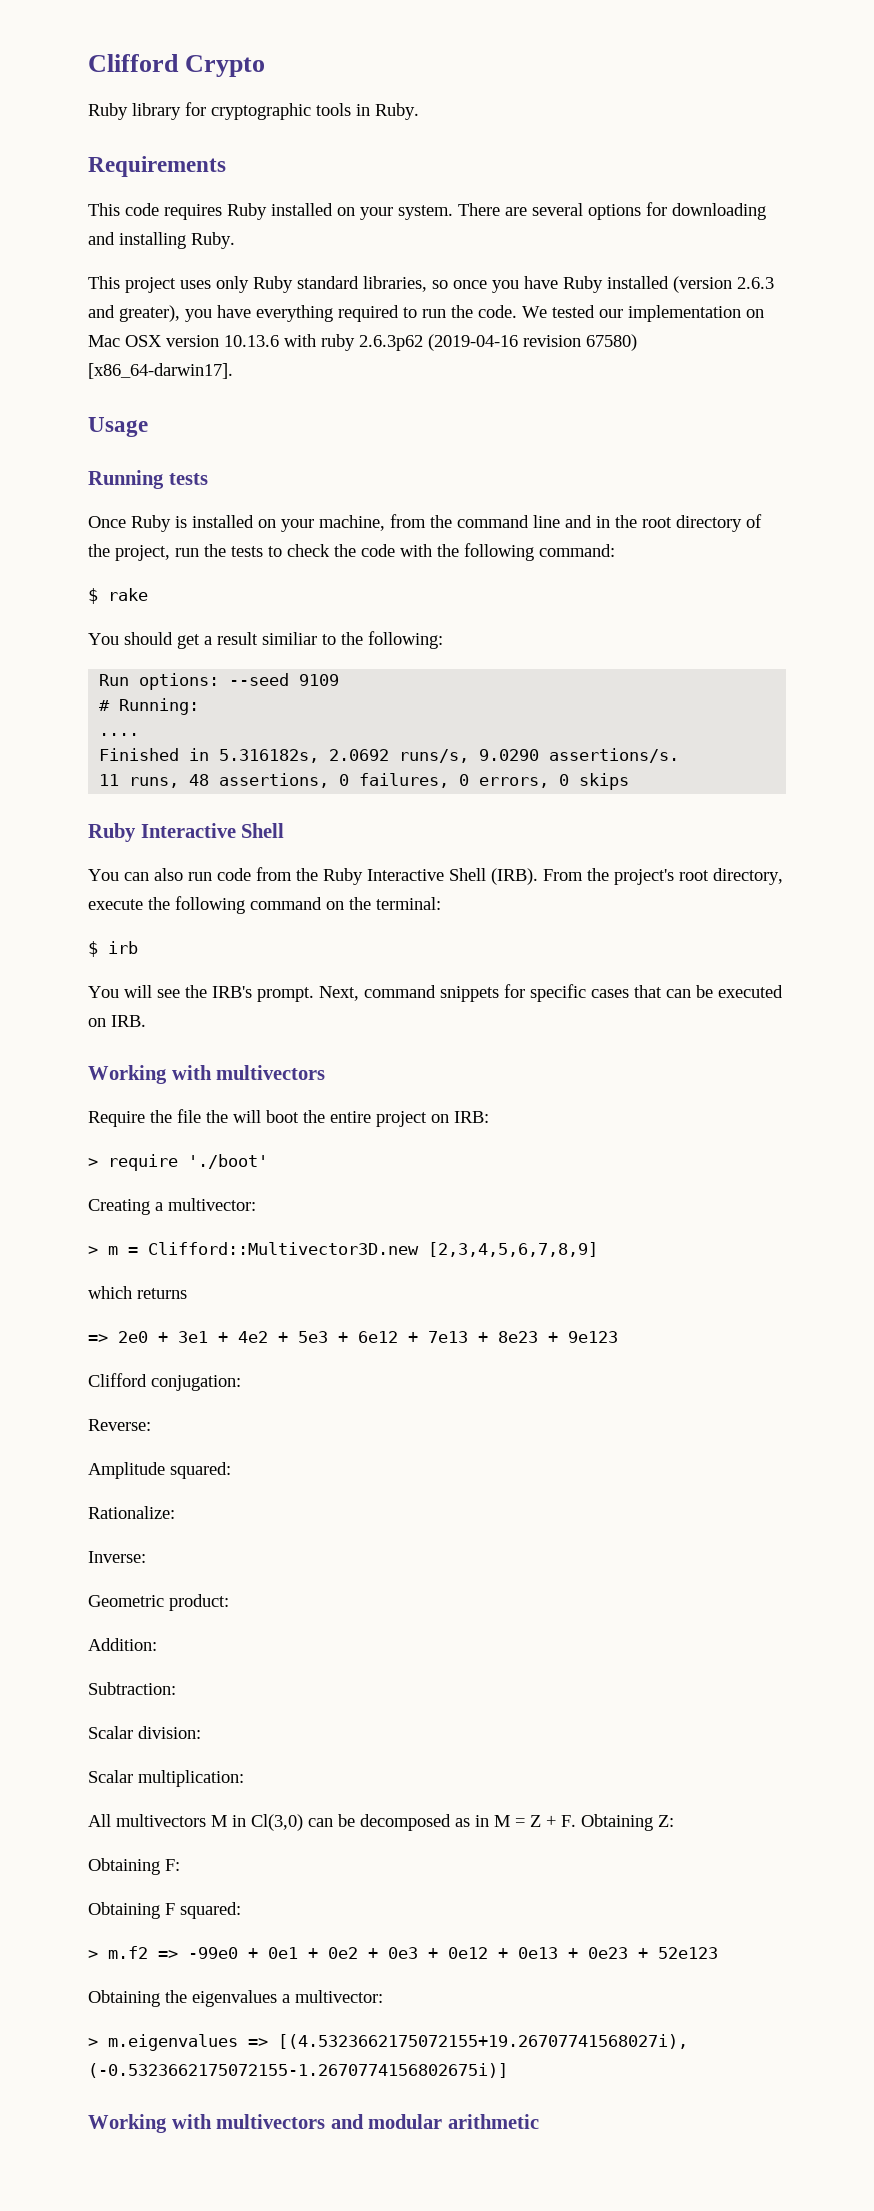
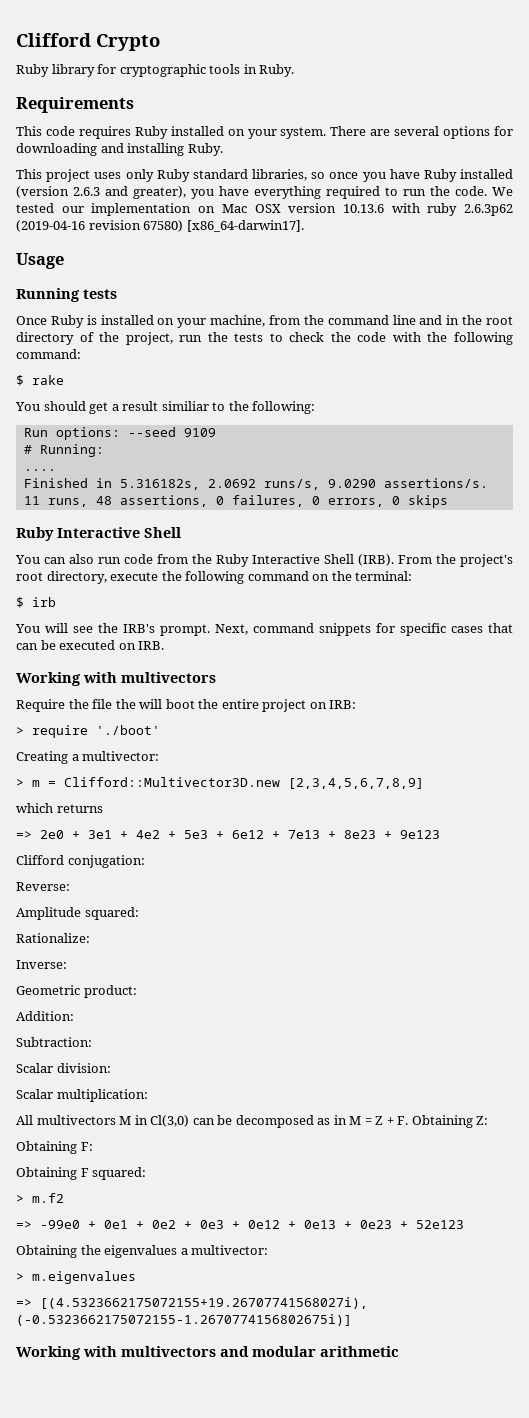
- > m.f2 => -99e0 + 0e1 + 0e2 + 0e3 + 0e12 + 0e13 + 0e23 + 52e123
+ > m.f2
+ => -99e0 + 0e1 + 0e2 + 0e3 + 0e12 + 0e13 + 0e23 + 52e123
- > m.eigenvalues => [(4.5323662175072155+19.26707741568027i), (-0.5323662175072155-1.2670774156802675i)]
+ > m.eigenvalues
+ => [(4.5323662175072155+19.26707741568027i), (-0.5323662175072155-1.2670774156802675i)]

